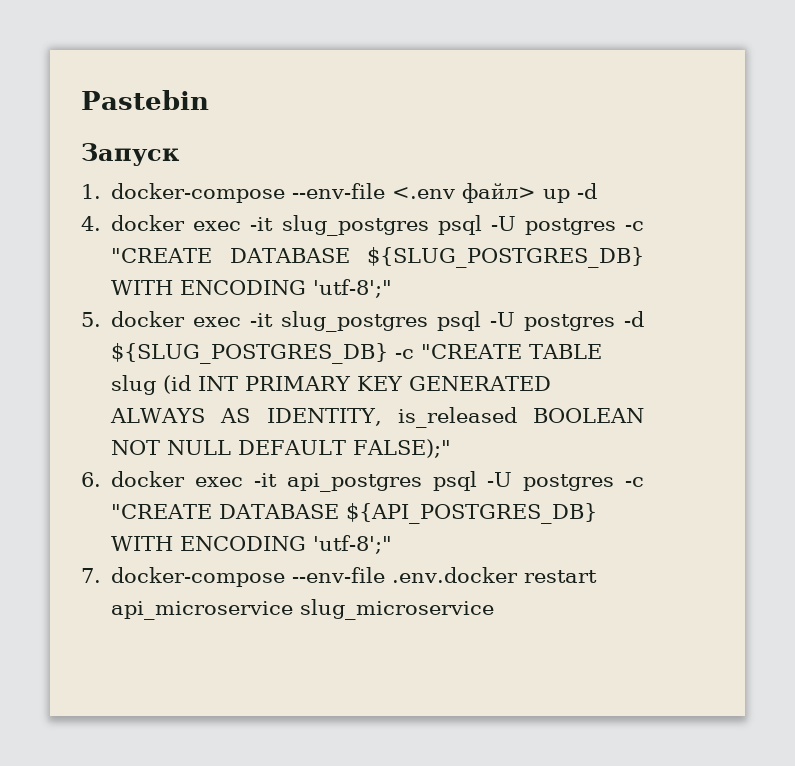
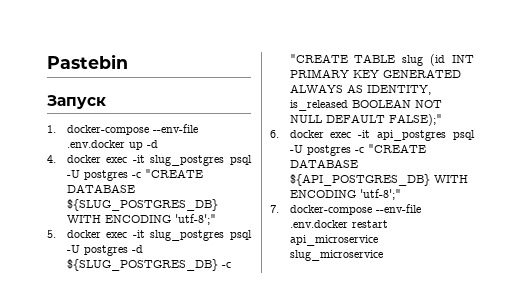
- 1. docker-compose --env-file <.env файл> up -d
+ 1. docker-compose --env-file .env.docker up -d

